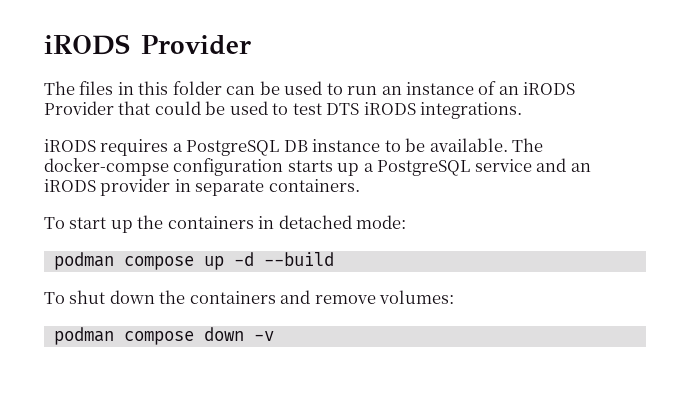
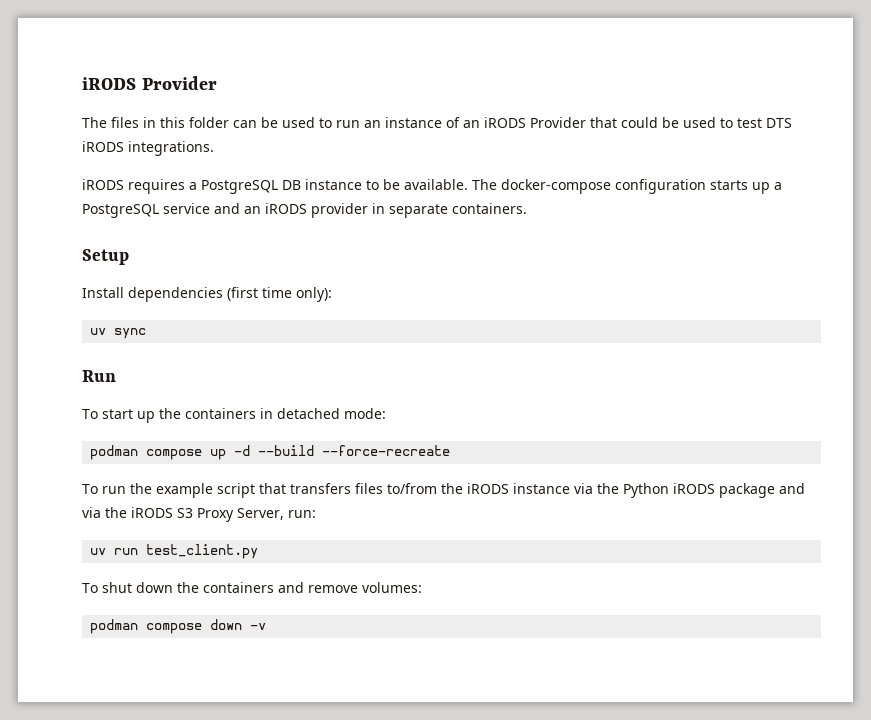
- The docker-compse configuration starts up a PostgreSQL service and an iRODS provider in separate containers.
+ The docker-compose configuration starts up a PostgreSQL service and an iRODS provider in separate containers.
+ Setup
+ Install dependencies (first time only):
+ uv sync
+ Run
- podman compose up -d --build
+ podman compose up -d --build --force-recreate
+ To run the example script that transfers files to/from the iRODS instance via the Python iRODS package and via the iRODS S3 Proxy Server, run:
+ uv run test_client.py

